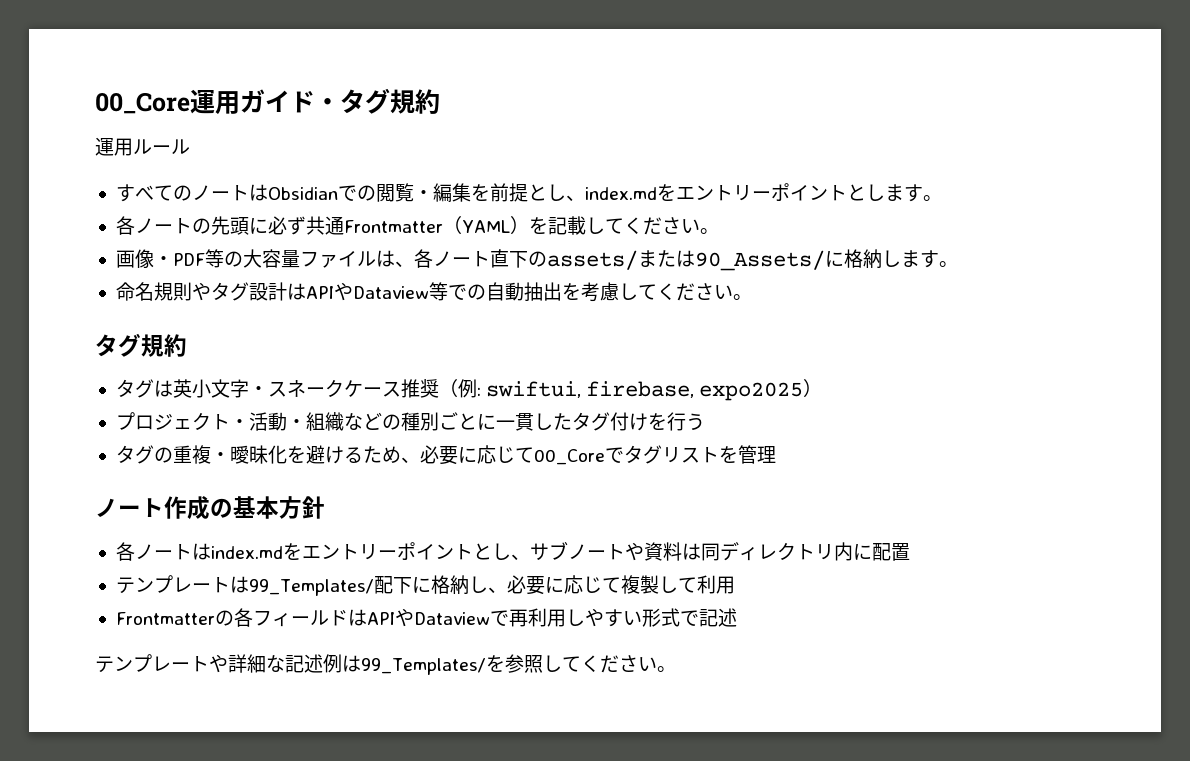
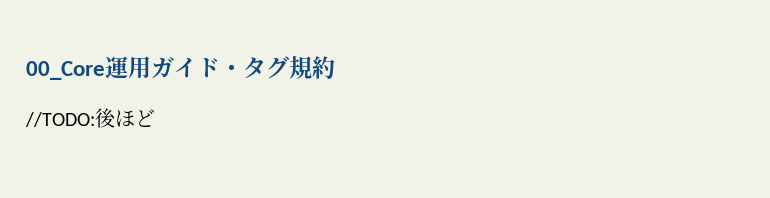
- 運用ルール
- すべてのノートはObsidianでの閲覧・編集を前提とし、index.mdをエントリーポイントとします。
- 各ノートの先頭に必ず共通Frontmatter（YAML）を記載してください。
- 画像・PDF等の大容量ファイルは、各ノート直下のassets/または90_Assets/に格納します。
- 命名規則やタグ設計はAPIやDataview等での自動抽出を考慮してください。
- タグ規約
- タグは英小文字・スネークケース推奨（例: swiftui, firebase, expo2025）
- プロジェクト・活動・組織などの種別ごとに一貫したタグ付けを行う
- タグの重複・曖昧化を避けるため、必要に応じて00_Coreでタグリストを管理
- ノート作成の基本方針
- 各ノートはindex.mdをエントリーポイントとし、サブノートや資料は同ディレクトリ内に配置
- テンプレートは99_Templates/配下に格納し、必要に応じて複製して利用
- Frontmatterの各フィールドはAPIやDataviewで再利用しやすい形式で記述
- テンプレートや詳細な記述例は99_Templates/を参照してください。
+ //TODO:後ほど

